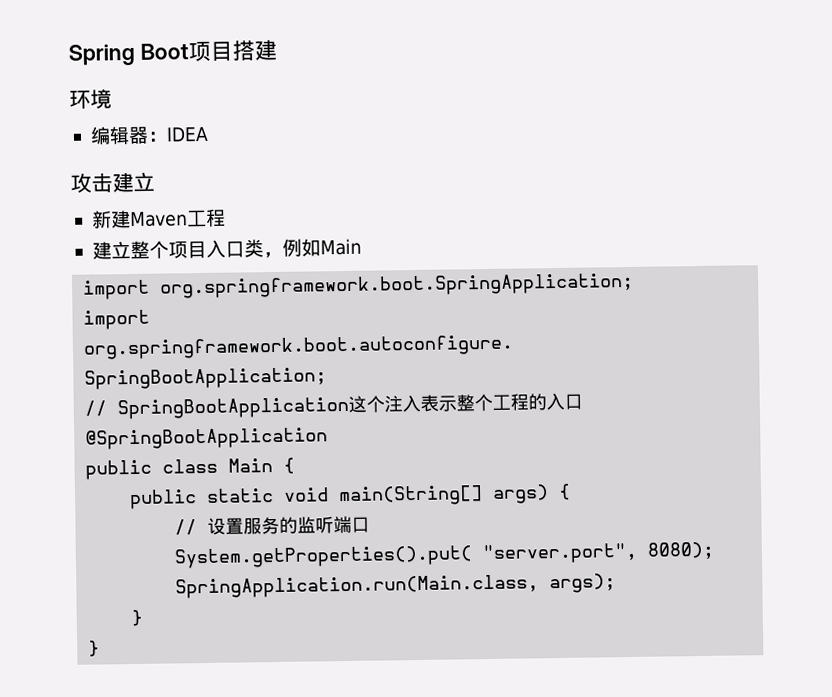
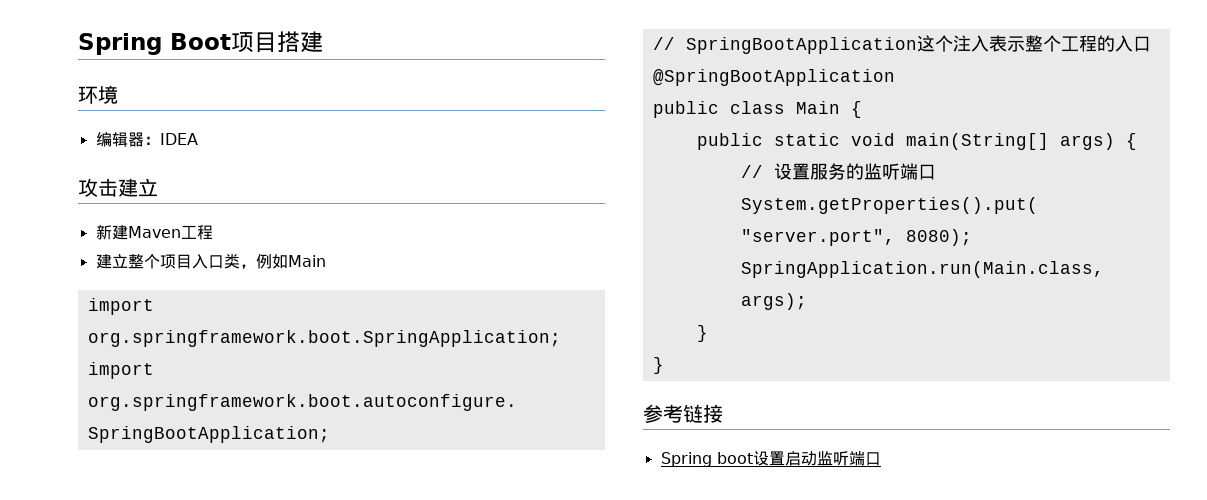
+ 参考链接
+ Spring boot设置启动监听端口

